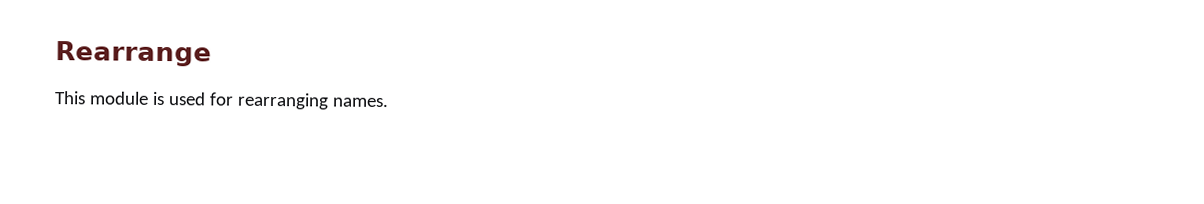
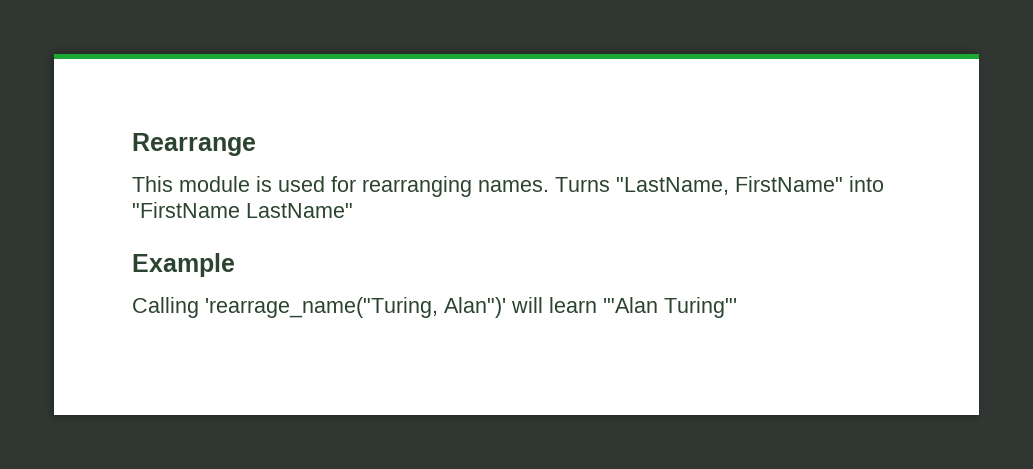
+ Turns "LastName, FirstName" into "FirstName LastName"
+ Example
+ Calling 'rearrage_name("Turing, Alan")' will learn '"Alan Turing"'

